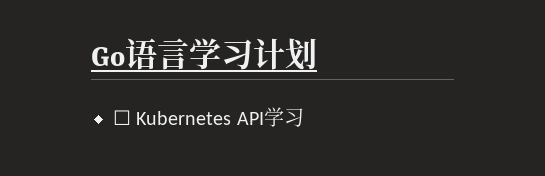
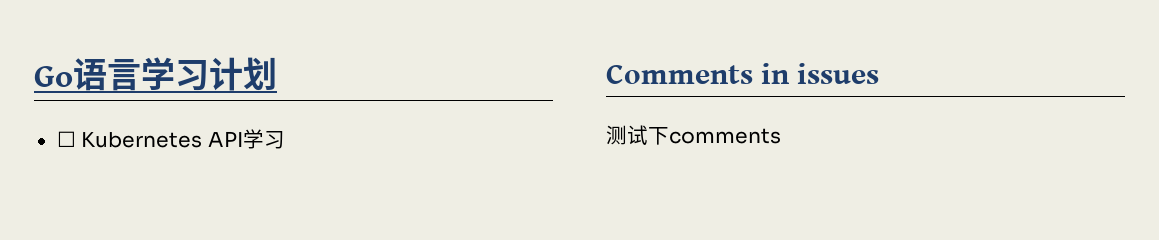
+ Comments in issues
+ 测试下comments

